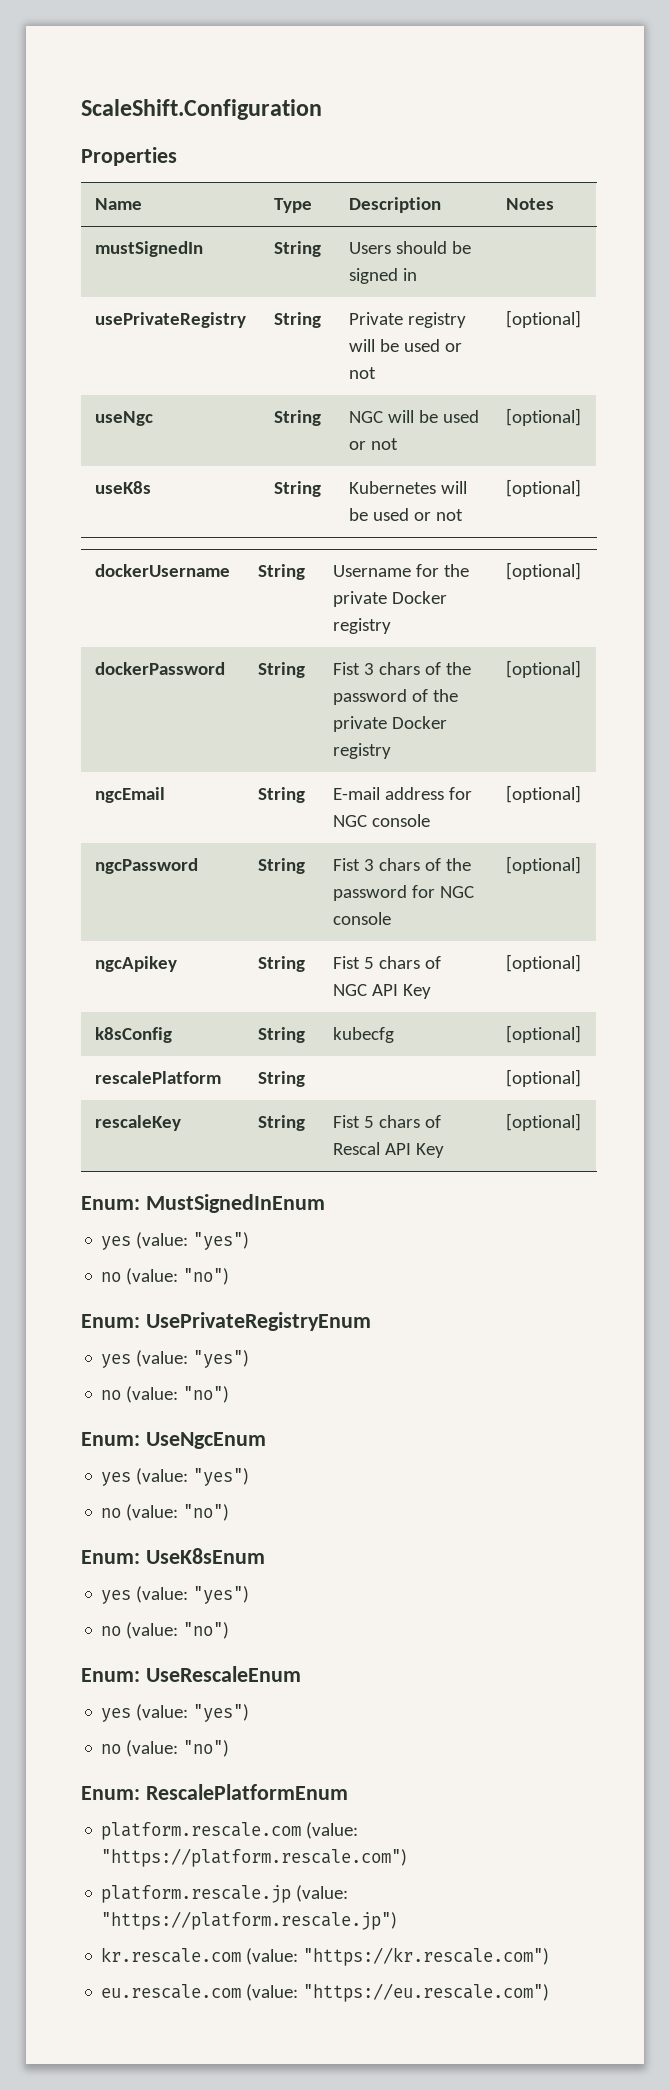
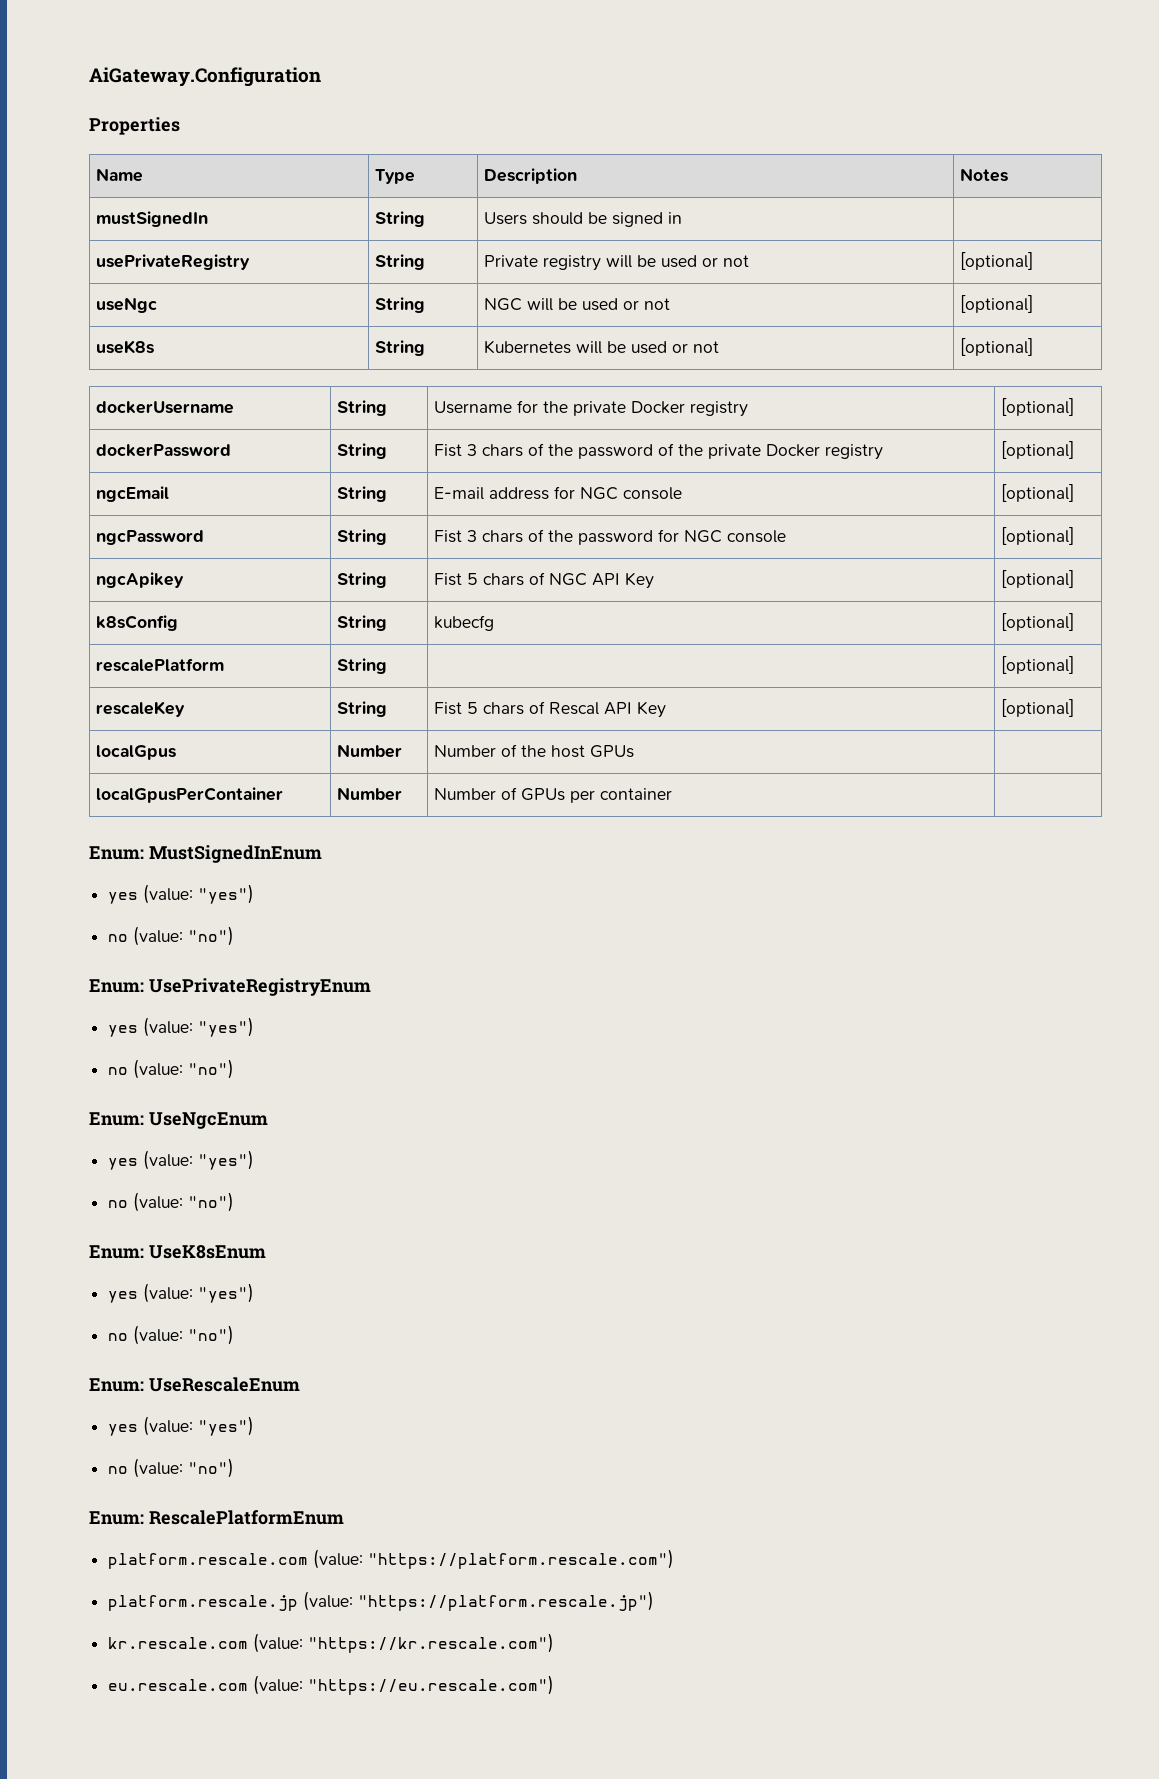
- ScaleShift.Configuration
+ AiGateway.Configuration
+ localGpus | Number | Number of the host GPUs |
+ localGpusPerContainer | Number | Number of GPUs per container |

